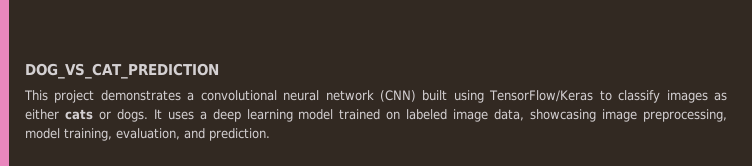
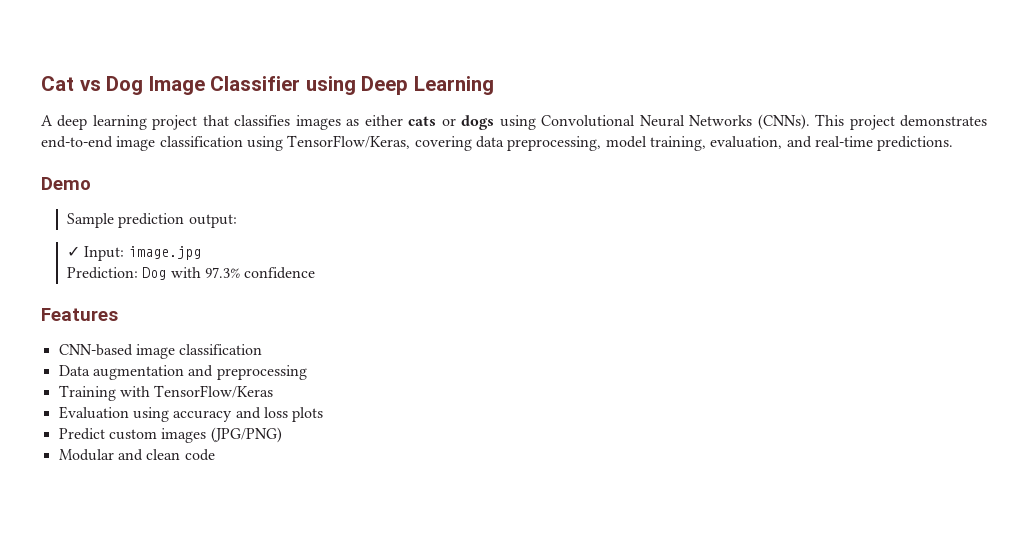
- DOG_VS_CAT_PREDICTION
- This project demonstrates a convolutional neural network (CNN) built using TensorFlow/Keras to classify images as either cats or dogs. It uses a deep learning model trained on labeled image data, showcasing image preprocessing, model training, evaluation, and prediction.
+ Cat vs Dog Image Classifier using Deep Learning
+ A deep learning project that classifies images as either cats or dogs using Convolutional Neural Networks (CNNs). This project demonstrates end-to-end image classification using TensorFlow/Keras, covering data preprocessing, model training, evaluation, and real-time predictions.
+ Demo
+ Sample prediction output:
+ ✓ Input: image.jpg
+ Prediction: Dog with 97.3% confidence
+ Features
+ CNN-based image classification
+ Data augmentation and preprocessing
+ Training with TensorFlow/Keras
+ Evaluation using accuracy and loss plots
+ Predict custom images (JPG/PNG)
+ Modular and clean code

